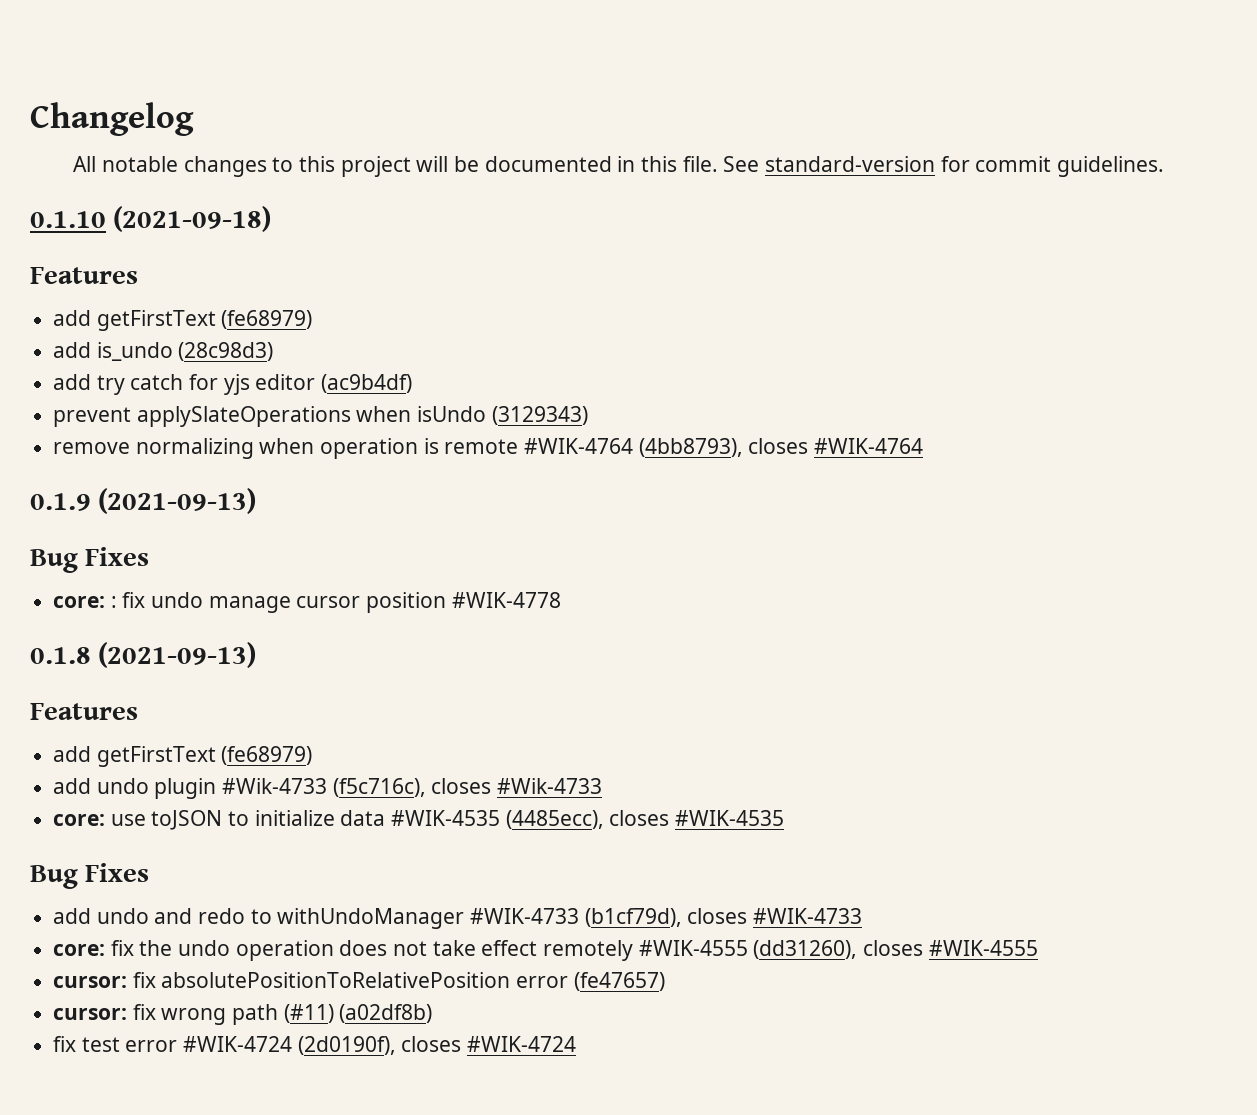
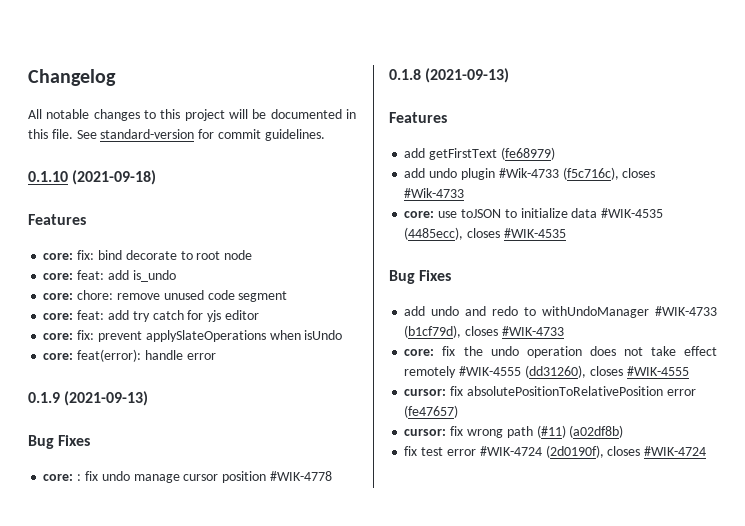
  0.1.10 (2021-09-18)
  Features
- add getFirstText (fe68979)
- add is_undo (28c98d3)
- add try catch for yjs editor (ac9b4df)
- prevent applySlateOperations when isUndo (3129343)
- remove normalizing when operation is remote #WIK-4764 (4bb8793), closes #WIK-4764
+ core: fix: bind decorate to root node
+ core: feat: add is_undo
+ core: chore: remove unused code segment
+ core: feat: add try catch for yjs editor
+ core: fix: prevent applySlateOperations when isUndo
+ core: feat(error): handle error

